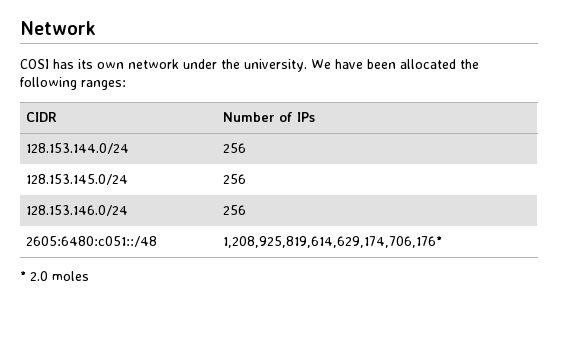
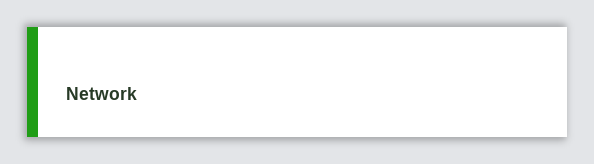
- COSI has its own network under the university. We have been allocated the following ranges:
- CIDR | Number of IPs
- 128.153.144.0/24 | 256
- 128.153.145.0/24 | 256
- 128.153.146.0/24 | 256
- 2605:6480:c051::/48 | 1,208,925,819,614,629,174,706,176*
- * 2.0 moles

